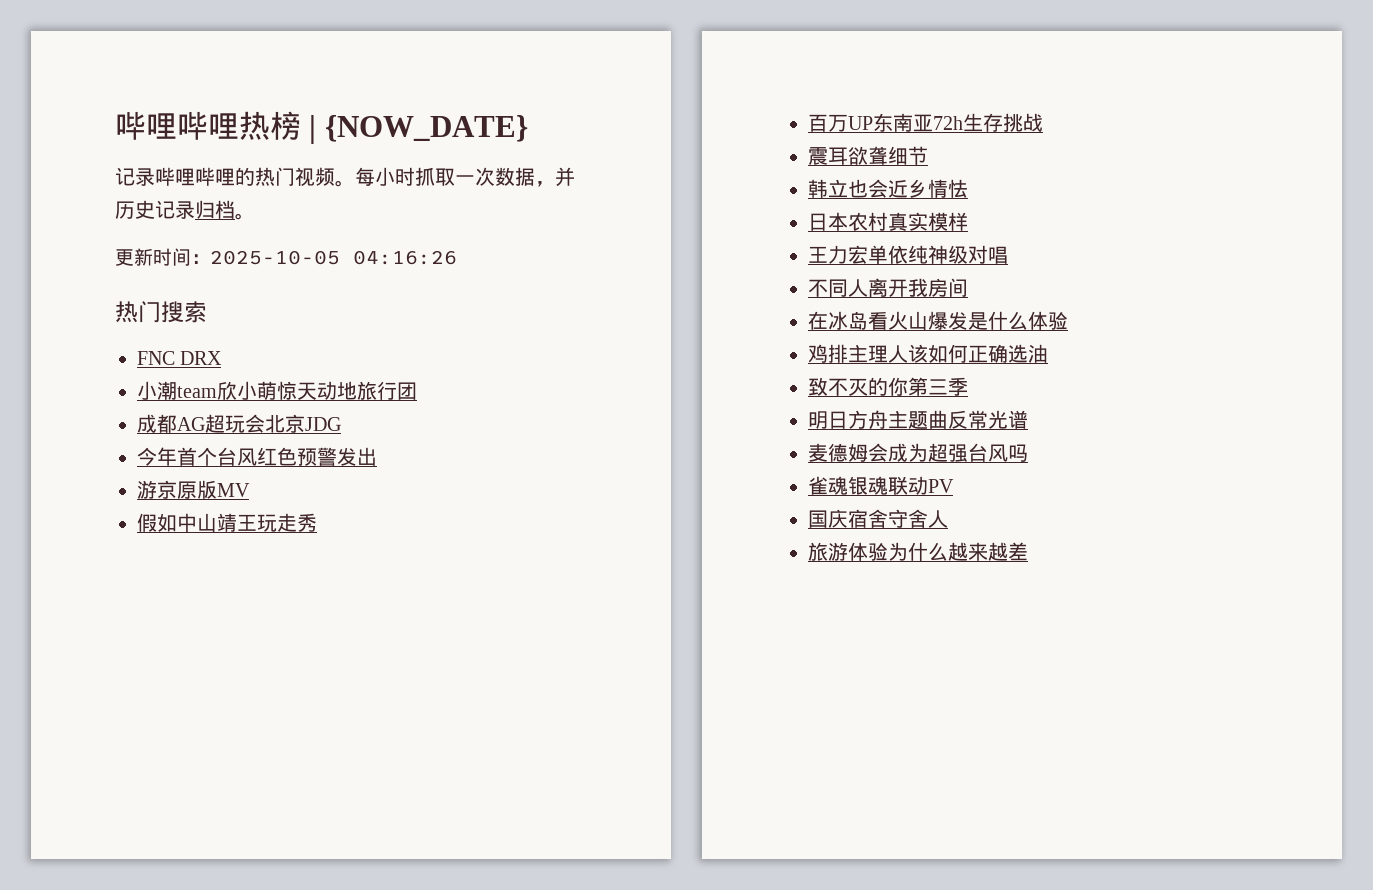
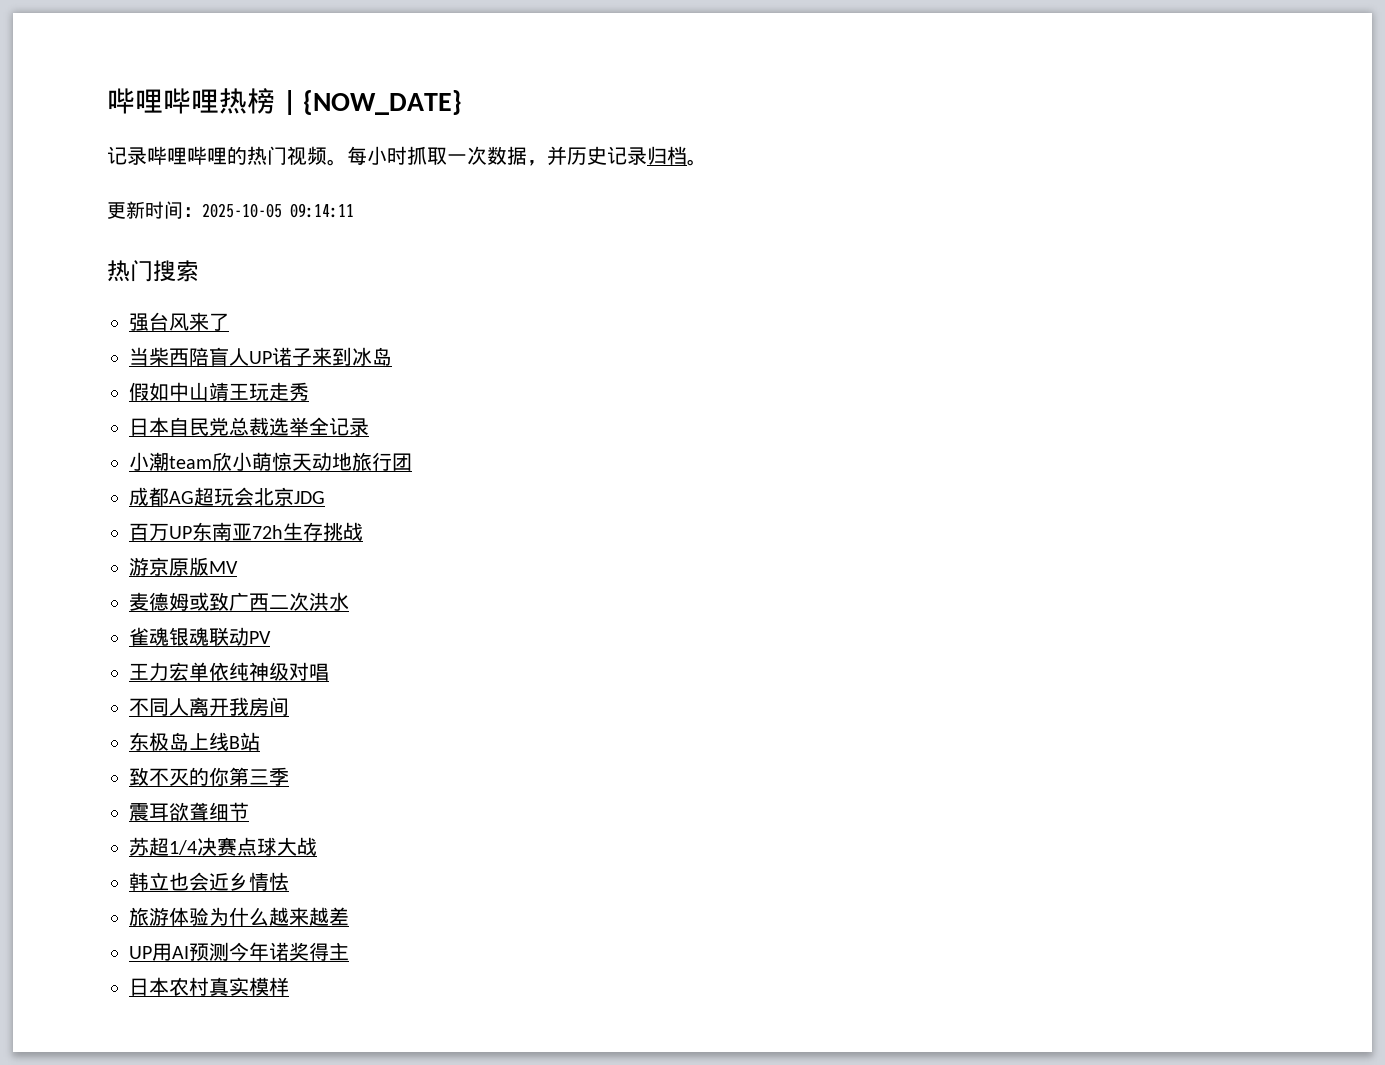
- 更新时间：2025-10-05 04:16:26
+ 更新时间：2025-10-05 09:14:11
- FNC DRX
+ 强台风来了
+ 当柴西陪盲人UP诺子来到冰岛
+ 假如中山靖王玩走秀
+ 日本自民党总裁选举全记录
- 今年首个台风红色预警发出
- 游京原版MV
- 假如中山靖王玩走秀
- 震耳欲聋细节
- 韩立也会近乡情怯
- 日本农村真实模样
+ 游京原版MV
+ 麦德姆或致广西二次洪水
+ 雀魂银魂联动PV
- 在冰岛看火山爆发是什么体验
- 鸡排主理人该如何正确选油
+ 东极岛上线B站
  致不灭的你第三季
- 明日方舟主题曲反常光谱
- 麦德姆会成为超强台风吗
- 雀魂银魂联动PV
- 国庆宿舍守舍人
+ 震耳欲聋细节
+ 苏超1/4决赛点球大战
+ 韩立也会近乡情怯
+ UP用AI预测今年诺奖得主
+ 日本农村真实模样

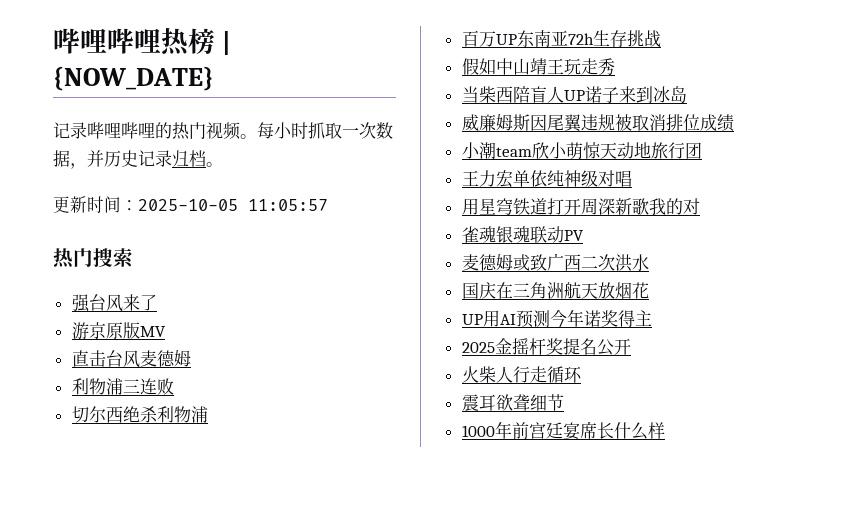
- 更新时间：2025-10-05 09:14:11
+ 更新时间：2025-10-05 11:05:57
+ 游京原版MV
+ 直击台风麦德姆
+ 利物浦三连败
+ 切尔西绝杀利物浦
+ 百万UP东南亚72h生存挑战
+ 假如中山靖王玩走秀
- 假如中山靖王玩走秀
- 日本自民党总裁选举全记录
+ 威廉姆斯因尾翼违规被取消排位成绩
- 成都AG超玩会北京JDG
- 百万UP东南亚72h生存挑战
- 游京原版MV
+ 王力宏单依纯神级对唱
+ 用星穹铁道打开周深新歌我的对
+ 雀魂银魂联动PV
- 雀魂银魂联动PV
- 王力宏单依纯神级对唱
- 不同人离开我房间
- 东极岛上线B站
- 致不灭的你第三季
- 震耳欲聋细节
- 苏超1/4决赛点球大战
- 韩立也会近乡情怯
- 旅游体验为什么越来越差
+ 国庆在三角洲航天放烟花
- 日本农村真实模样
+ 2025金摇杆奖提名公开
+ 火柴人行走循环
+ 震耳欲聋细节
+ 1000年前宫廷宴席长什么样

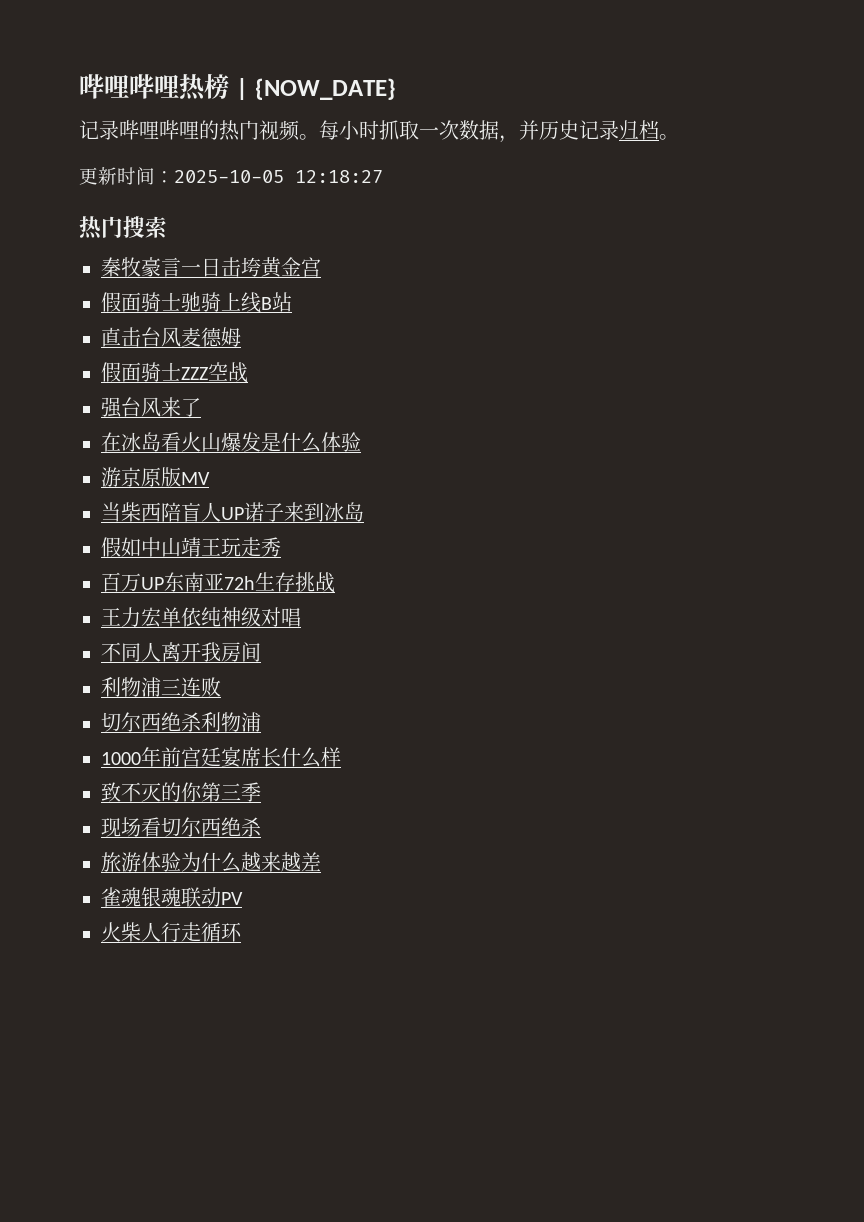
- 更新时间：2025-10-05 11:05:57
+ 更新时间：2025-10-05 12:18:27
+ 秦牧豪言一日击垮黄金宫
+ 假面骑士驰骑上线B站
+ 直击台风麦德姆
+ 假面骑士ZZZ空战
  强台风来了
+ 在冰岛看火山爆发是什么体验
  游京原版MV
- 直击台风麦德姆
+ 当柴西陪盲人UP诺子来到冰岛
+ 假如中山靖王玩走秀
+ 百万UP东南亚72h生存挑战
+ 王力宏单依纯神级对唱
+ 不同人离开我房间
- 百万UP东南亚72h生存挑战
- 假如中山靖王玩走秀
- 当柴西陪盲人UP诺子来到冰岛
- 威廉姆斯因尾翼违规被取消排位成绩
- 小潮team欣小萌惊天动地旅行团
- 王力宏单依纯神级对唱
- 用星穹铁道打开周深新歌我的对
- 雀魂银魂联动PV
- 麦德姆或致广西二次洪水
- 国庆在三角洲航天放烟花
- UP用AI预测今年诺奖得主
- 2025金摇杆奖提名公开
- 火柴人行走循环
- 震耳欲聋细节
+ 致不灭的你第三季
+ 现场看切尔西绝杀
+ 旅游体验为什么越来越差
+ 雀魂银魂联动PV
+ 火柴人行走循环

